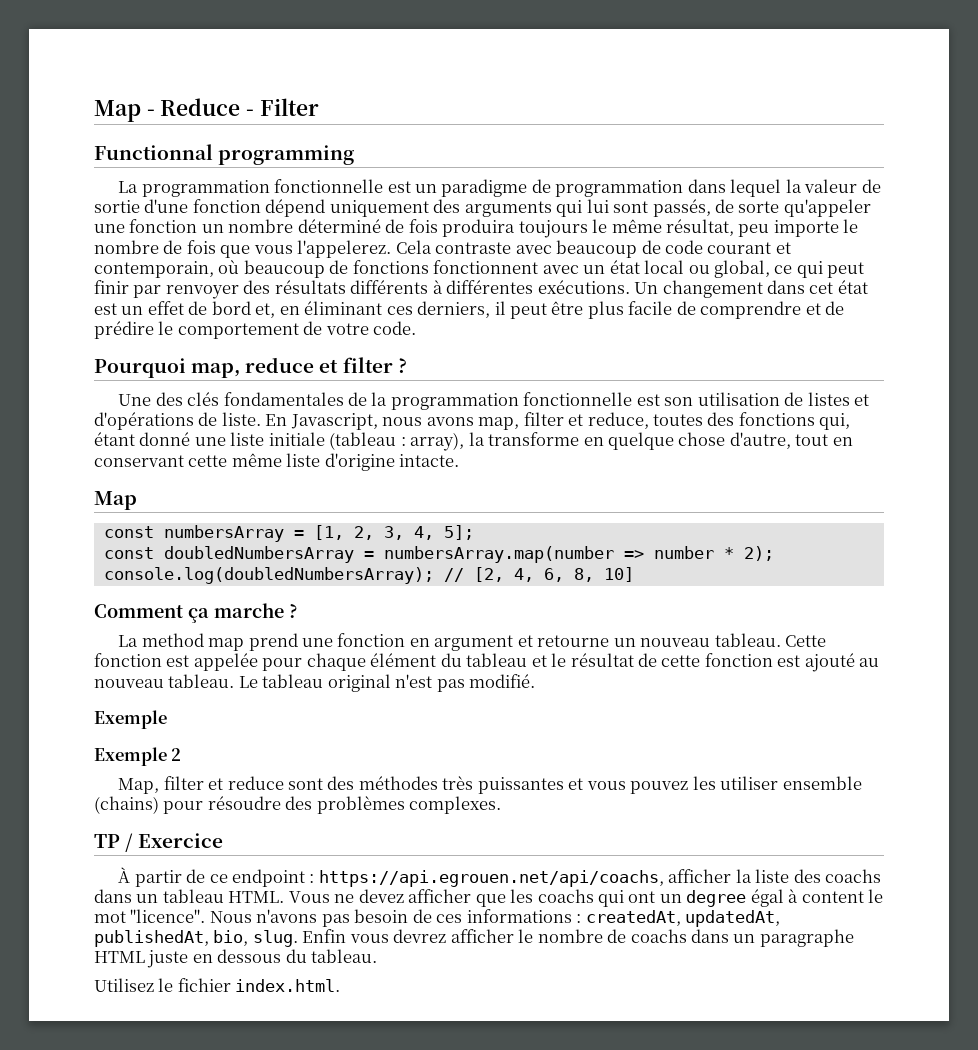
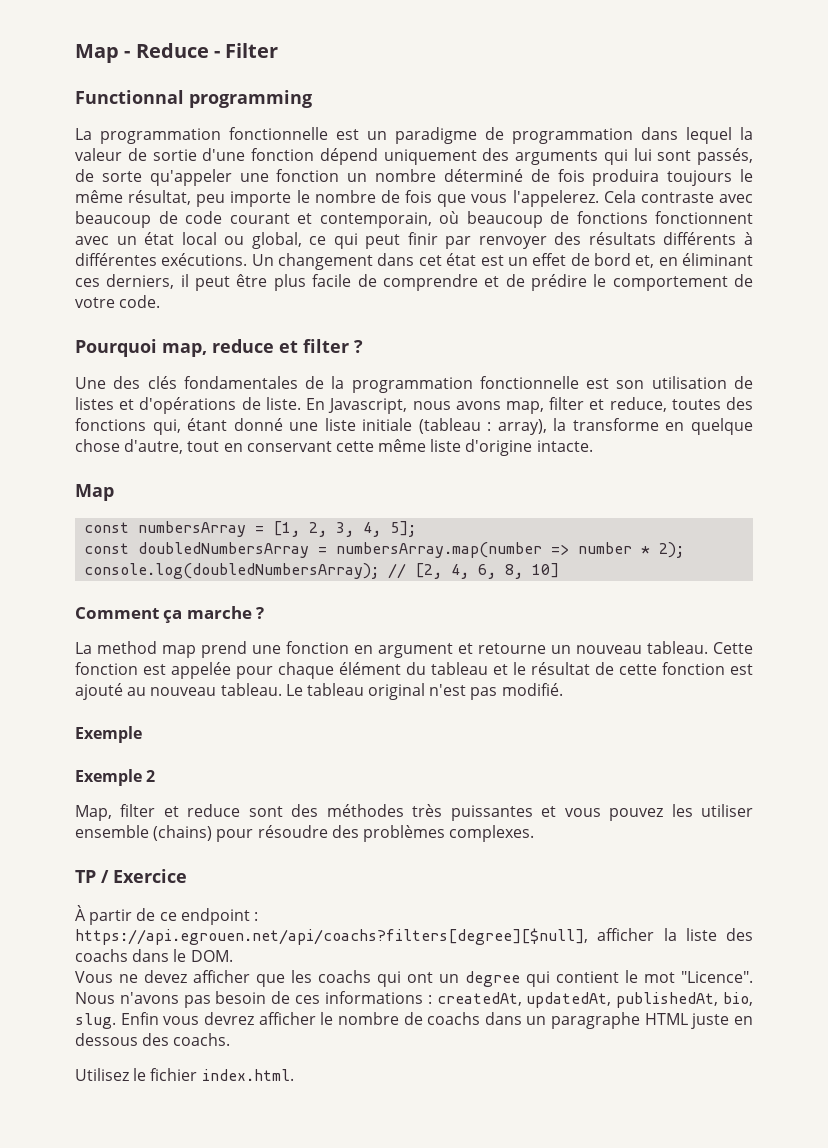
- À partir de ce endpoint : https://api.egrouen.net/api/coachs, afficher la liste des coachs dans un tableau HTML. Vous ne devez afficher que les coachs qui ont un degree égal à content le mot "licence".
+ À partir de ce endpoint : https://api.egrouen.net/api/coachs?filters[degree][$null], afficher la liste des coachs dans le DOM.
+ Vous ne devez afficher que les coachs qui ont un degree qui contient le mot "Licence".
- Enfin vous devrez afficher le nombre de coachs dans un paragraphe HTML juste en dessous du tableau.
+ Enfin vous devrez afficher le nombre de coachs dans un paragraphe HTML juste en dessous des coachs.

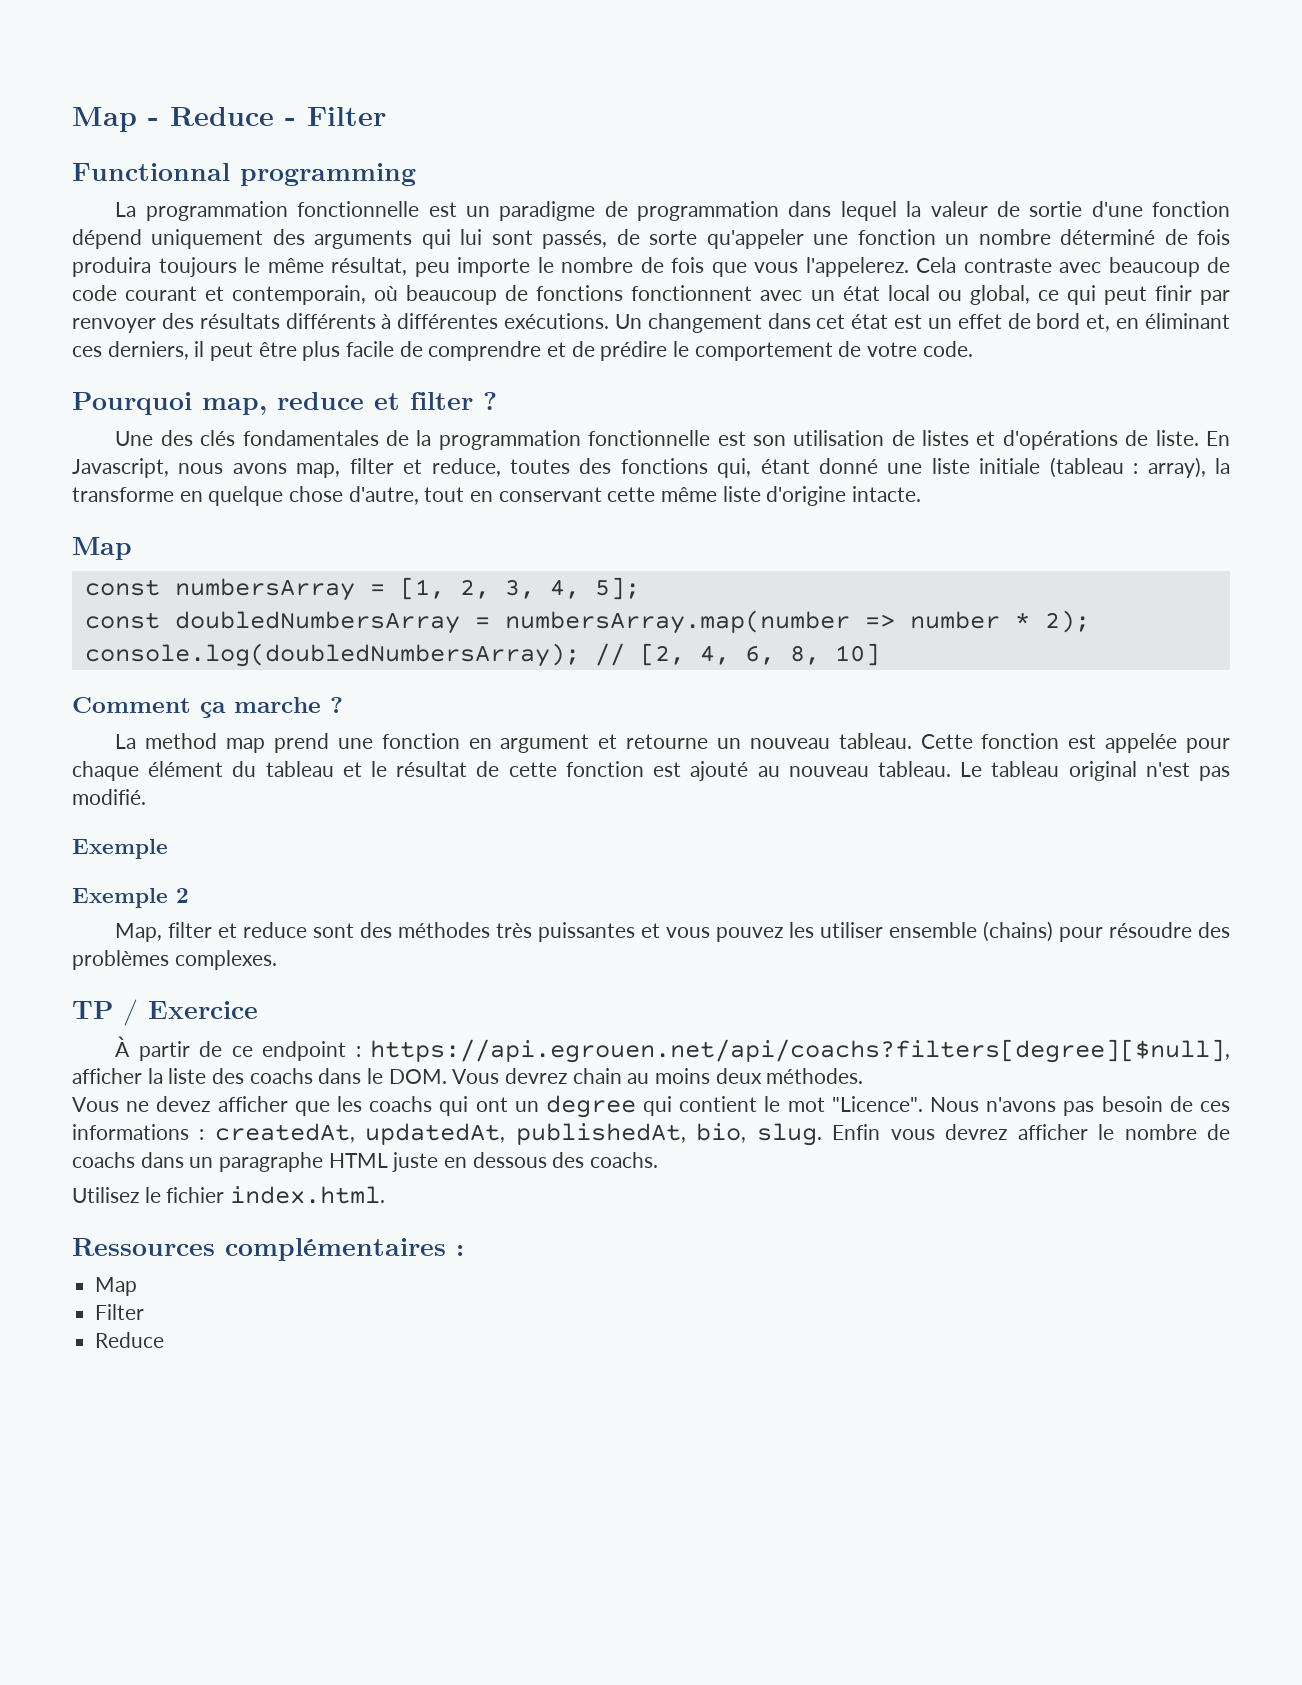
- À partir de ce endpoint : https://api.egrouen.net/api/coachs?filters[degree][$null], afficher la liste des coachs dans le DOM.
+ À partir de ce endpoint : https://api.egrouen.net/api/coachs?filters[degree][$null], afficher la liste des coachs dans le DOM. Vous devrez chain au moins deux méthodes.
+ Ressources complémentaires :
+ Map
+ Filter
+ Reduce

